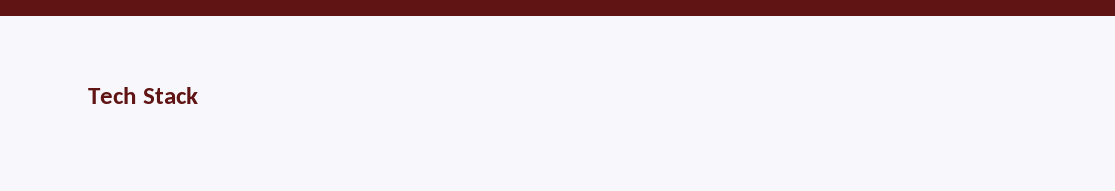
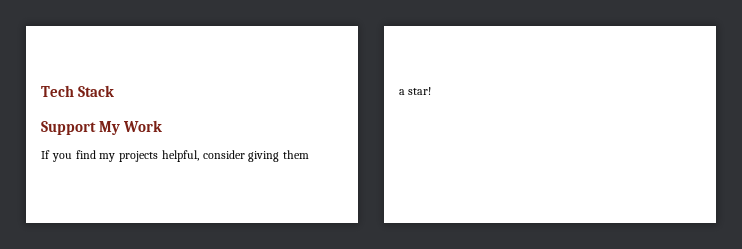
+ Support My Work
+ If you find my projects helpful, consider giving them a star!

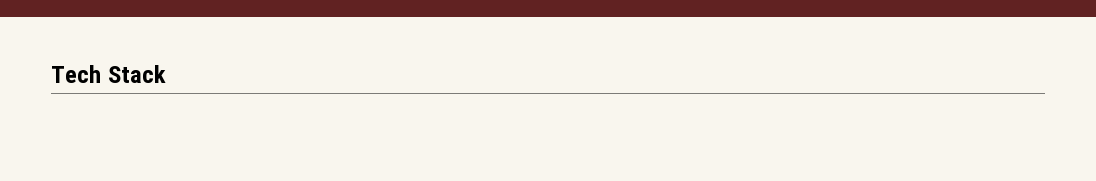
- Support My Work
- If you find my projects helpful, consider giving them a star!

